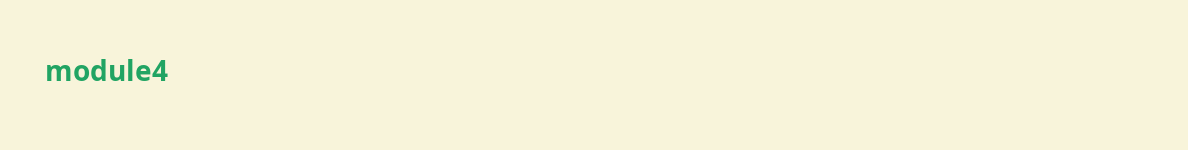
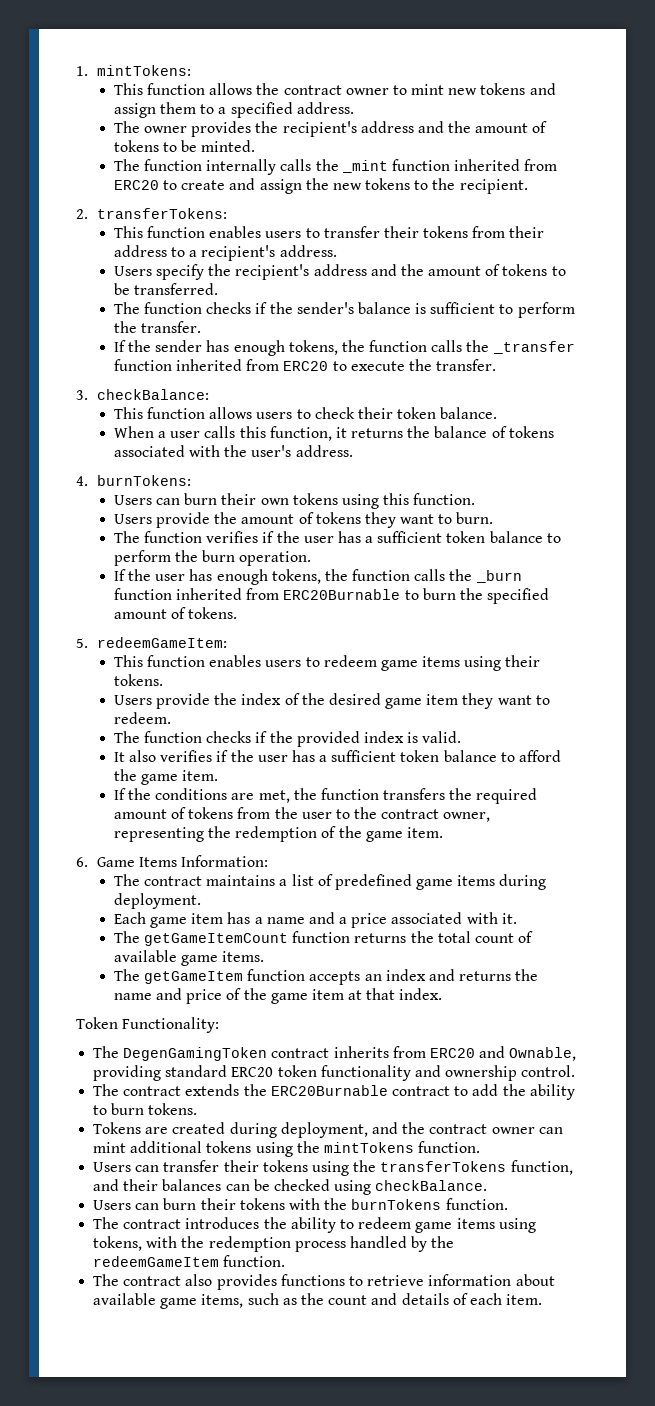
- module4
+ 1. mintTokens:
+ This function allows the contract owner to mint new tokens and assign them to a specified address.
+ The owner provides the recipient's address and the amount of tokens to be minted.
+ The function internally calls the _mint function inherited from ERC20 to create and assign the new tokens to the recipient.
+ 2. transferTokens:
+ This function enables users to transfer their tokens from their address to a recipient's address.
+ Users specify the recipient's address and the amount of tokens to be transferred.
+ The function checks if the sender's balance is sufficient to perform the transfer.
+ If the sender has enough tokens, the function calls the _transfer function inherited from ERC20 to execute the transfer.
+ 3. checkBalance:
+ This function allows users to check their token balance.
+ When a user calls this function, it returns the balance of tokens associated with the user's address.
+ 4. burnTokens:
+ Users can burn their own tokens using this function.
+ Users provide the amount of tokens they want to burn.
+ The function verifies if the user has a sufficient token balance to perform the burn operation.
+ If the user has enough tokens, the function calls the _burn function inherited from ERC20Burnable to burn the specified amount of tokens.
+ 5. redeemGameItem:
+ This function enables users to redeem game items using their tokens.
+ Users provide the index of the desired game item they want to redeem.
+ The function checks if the provided index is valid.
+ It also verifies if the user has a sufficient token balance to afford the game item.
+ If the conditions are met, the function transfers the required amount of tokens from the user to the contract owner, representing the redemption of the game item.
+ 6. Game Items Information:
+ The contract maintains a list of predefined game items during deployment.
+ Each game item has a name and a price associated with it.
+ The getGameItemCount function returns the total count of available game items.
+ The getGameItem function accepts an index and returns the name and price of the game item at that index.
+ Token Functionality:
+ The DegenGamingToken contract inherits from ERC20 and Ownable, providing standard ERC20 token functionality and ownership control.
+ The contract extends the ERC20Burnable contract to add the ability to burn tokens.
+ Tokens are created during deployment, and the contract owner can mint additional tokens using the mintTokens function.
+ Users can transfer their tokens using the transferTokens function, and their balances can be checked using checkBalance.
+ Users can burn their tokens with the burnTokens function.
+ The contract introduces the ability to redeem game items using tokens, with the redemption process handled by the redeemGameItem function.
+ The contract also provides functions to retrieve information about available game items, such as the count and details of each item.

